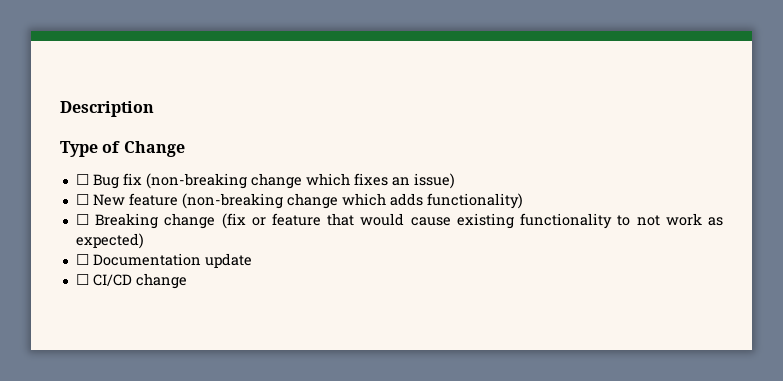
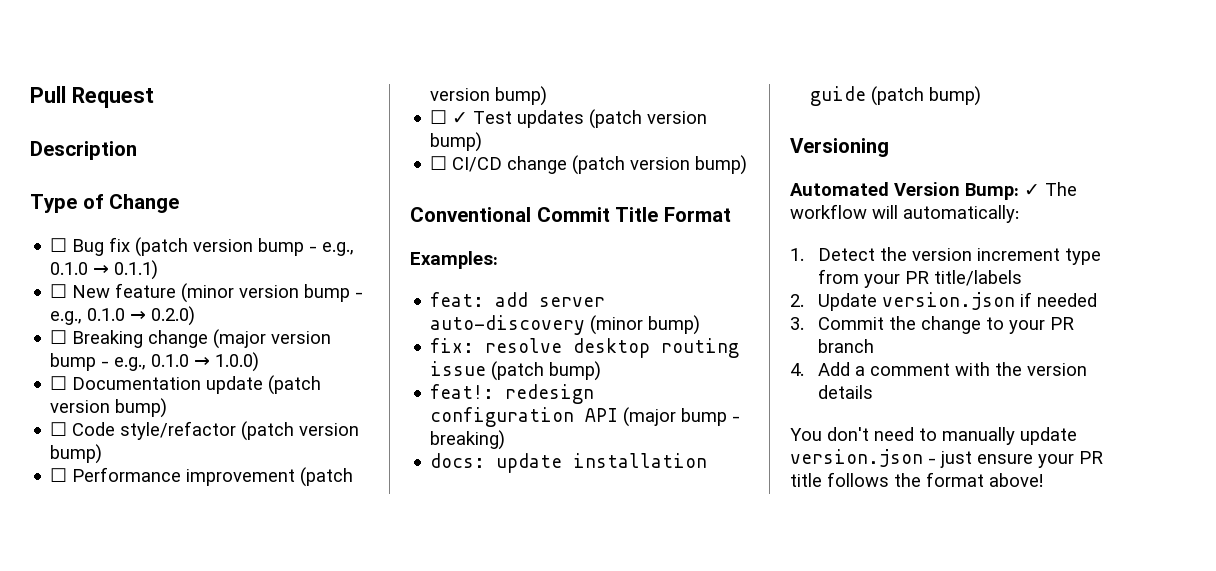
+ Pull Request
- ☐ Bug fix (non-breaking change which fixes an issue)
- ☐ New feature (non-breaking change which adds functionality)
- ☐ Breaking change (fix or feature that would cause existing functionality to not work as expected)
- ☐ Documentation update
- ☐ CI/CD change
+ ☐ Bug fix (patch version bump - e.g., 0.1.0 → 0.1.1)
+ ☐ New feature (minor version bump - e.g., 0.1.0 → 0.2.0)
+ ☐ Breaking change (major version bump - e.g., 0.1.0 → 1.0.0)
+ ☐ Documentation update (patch version bump)
+ ☐ Code style/refactor (patch version bump)
+ ☐ Performance improvement (patch version bump)
+ ☐ ✓ Test updates (patch version bump)
+ ☐ CI/CD change (patch version bump)
+ Conventional Commit Title Format
+ Examples:
+ feat: add server auto-discovery (minor bump)
+ fix: resolve desktop routing issue (patch bump)
+ feat!: redesign configuration API (major bump - breaking)
+ docs: update installation guide (patch bump)
+ Versioning
+ Automated Version Bump: ✓ The workflow will automatically:
+ 1. Detect the version increment type from your PR title/labels
+ 2. Update version.json if needed
+ 3. Commit the change to your PR branch
+ 4. Add a comment with the version details
+ You don't need to manually update version.json - just ensure your PR title follows the format above!

